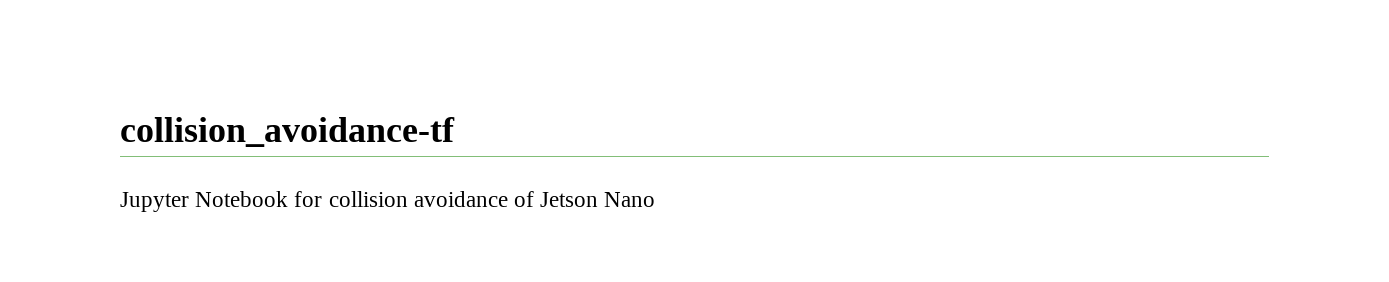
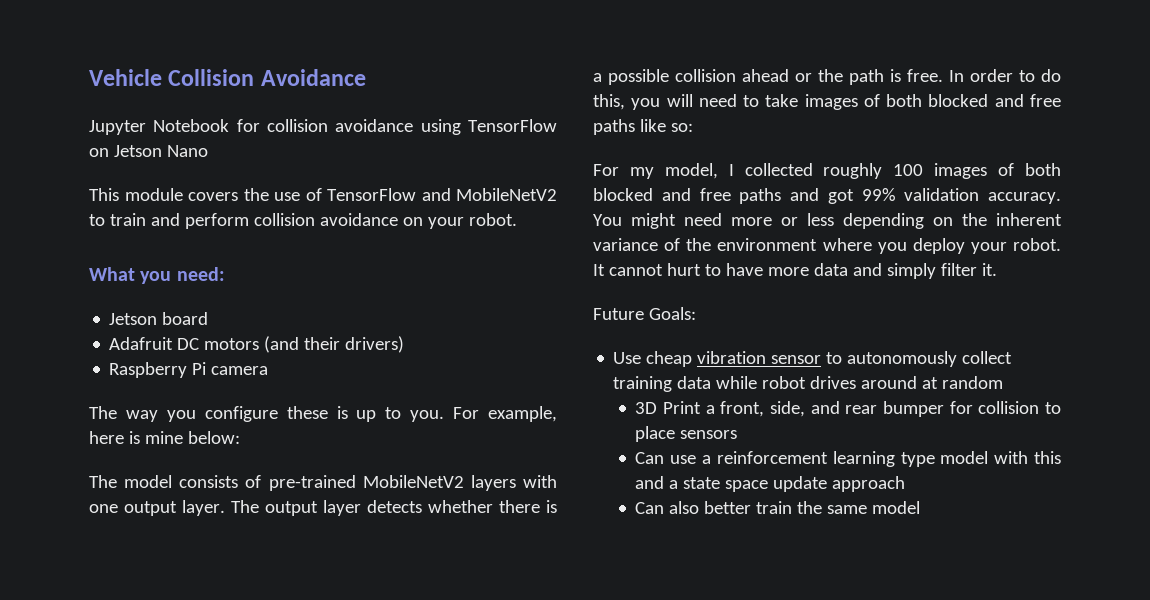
- collision_avoidance-tf
+ Vehicle Collision Avoidance
- Jupyter Notebook for collision avoidance of Jetson Nano
+ Jupyter Notebook for collision avoidance using TensorFlow on Jetson Nano
+ This module covers the use of TensorFlow and MobileNetV2 to train and perform collision avoidance on your robot.
+ What you need:
+ Jetson board
+ Adafruit DC motors (and their drivers)
+ Raspberry Pi camera
+ The way you configure these is up to you. For example, here is mine below:
+ The model consists of pre-trained MobileNetV2 layers with one output layer. The output layer detects whether there is a possible collision ahead or the path is free. In order to do this, you will need to take images of both blocked and free paths like so:
+ For my model, I collected roughly 100 images of both blocked and free paths and got 99% validation accuracy. You might need more or less depending on the inherent variance of the environment where you deploy your robot. It cannot hurt to have more data and simply filter it.
+ Future Goals:
+ Use cheap vibration sensor to autonomously collect training data while robot drives around at random
+ 3D Print a front, side, and rear bumper for collision to place sensors
+ Can use a reinforcement learning type model with this and a state space update approach
+ Can also better train the same model

